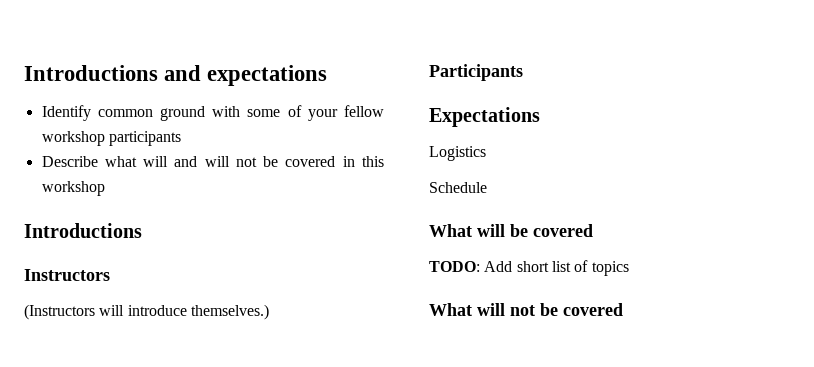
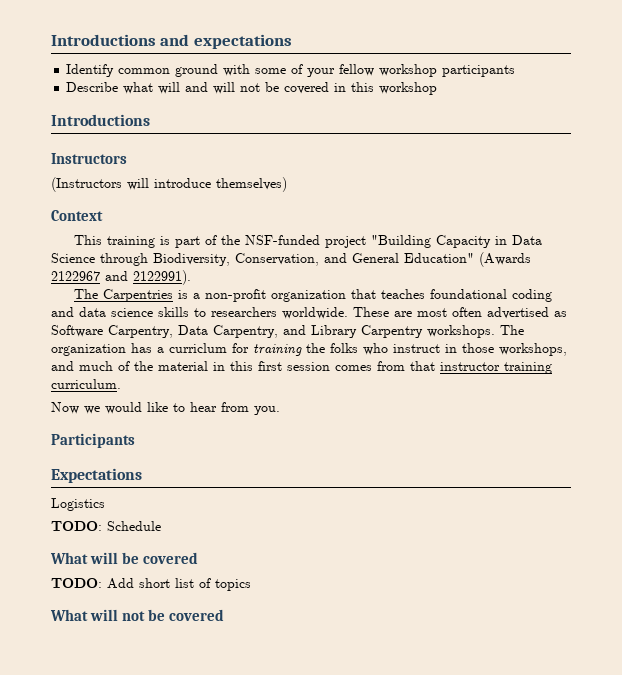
- (Instructors will introduce themselves.)
+ (Instructors will introduce themselves)
+ Context
+ This training is part of the NSF-funded project "Building Capacity in Data Science through Biodiversity, Conservation, and General Education" (Awards 2122967 and 2122991).
+ The Carpentries is a non-profit organization that teaches foundational coding and data science skills to researchers worldwide. These are most often advertised as Software Carpentry, Data Carpentry, and Library Carpentry workshops. The organization has a curriclum for training the folks who instruct in those workshops, and much of the material in this first session comes from that instructor training curriculum.
+ Now we would like to hear from you.
- Schedule
+ TODO: Schedule

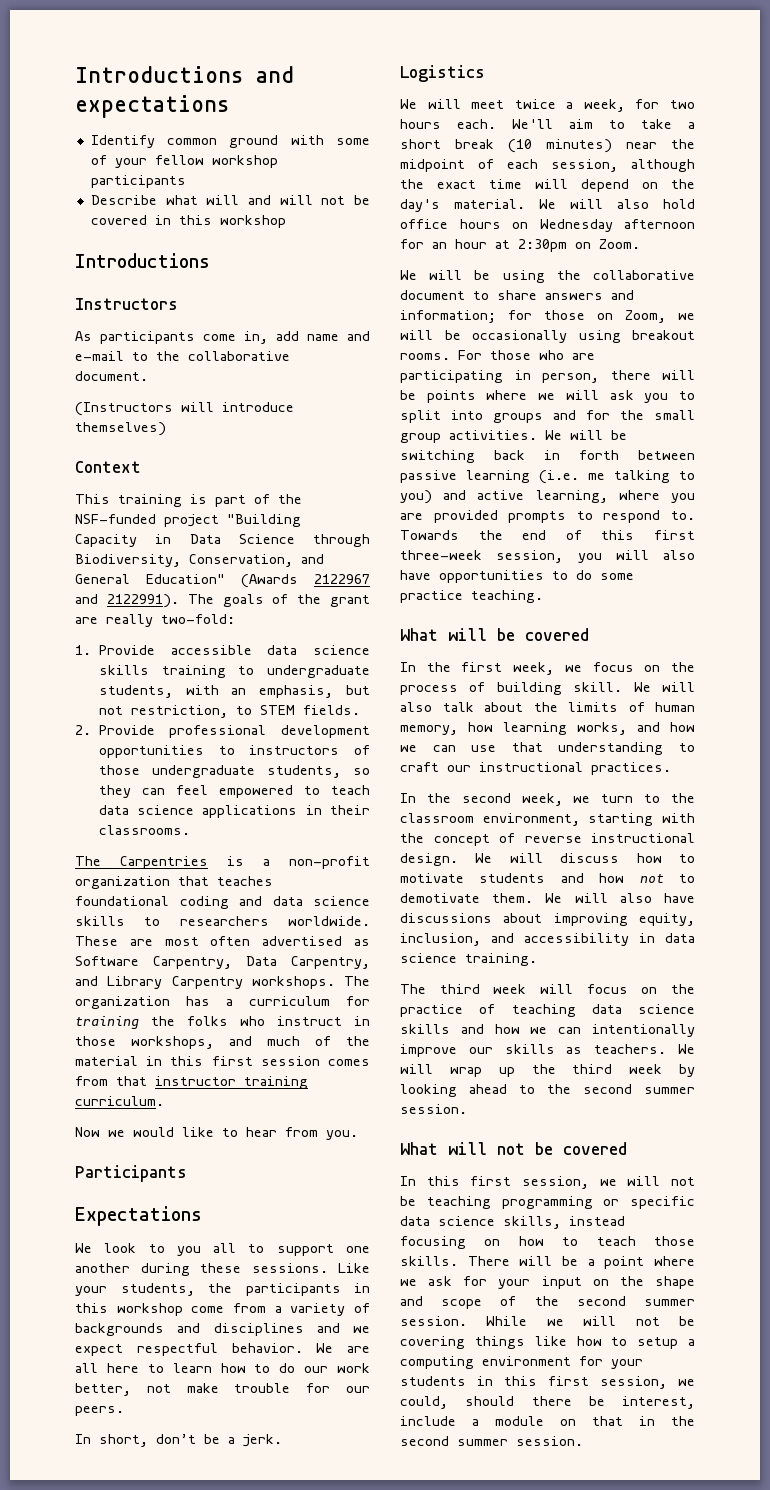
+ As participants come in, add name and e-mail to the collaborative document.
+ The goals of the grant are really two-fold:
+ 1. Provide accessible data science skills training to undergraduate students, with an emphasis, but not restriction, to STEM fields.
+ 2. Provide professional development opportunities to instructors of those undergraduate students, so they can feel empowered to teach data science applications in their classrooms.
- The organization has a curriclum for training the folks who instruct in those workshops, and much of the material in this first session comes from that instructor training curriculum.
+ The organization has a curriculum for training the folks who instruct in those workshops, and much of the material in this first session comes from that instructor training curriculum.
+ We look to you all to support one another during these sessions. Like your students, the participants in this workshop come from a variety of backgrounds and disciplines and we expect respectful behavior. We are all here to learn how to do our work better, not make trouble for our peers.
+ In short, don’t be a jerk.
  Logistics
- TODO: Schedule
+ We will meet twice a week, for two hours each. We'll aim to take a short break (10 minutes) near the midpoint of each session, although the exact time will depend on the day's material. We will also hold office hours on Wednesday afternoon for an hour at 2:30pm on Zoom.
+ We will be using the collaborative document to share answers and information; for those on Zoom, we will be occasionally using breakout rooms. For those who are participating in person, there will be points where we will ask you to split into groups and for the small group activities. We will be switching back in forth between passive learning (i.e. me talking to you) and active learning, where you are provided prompts to respond to. Towards the end of this first three-week session, you will also have opportunities to do some practice teaching.
  What will be covered
- TODO: Add short list of topics
+ In the first week, we focus on the process of building skill. We will also talk about the limits of human memory, how learning works, and how we can use that understanding to craft our instructional practices.
+ In the second week, we turn to the classroom environment, starting with the concept of reverse instructional design. We will discuss how to motivate students and how not to demotivate them. We will also have discussions about improving equity, inclusion, and accessibility in data science training.
+ The third week will focus on the practice of teaching data science skills and how we can intentionally improve our skills as teachers. We will wrap up the third week by looking ahead to the second summer session.
+ In this first session, we will not be teaching programming or specific data science skills, instead focusing on how to teach those skills. There will be a point where we ask for your input on the shape and scope of the second summer session. While we will not be covering things like how to setup a computing environment for your students in this first session, we could, should there be interest, include a module on that in the second summer session.

